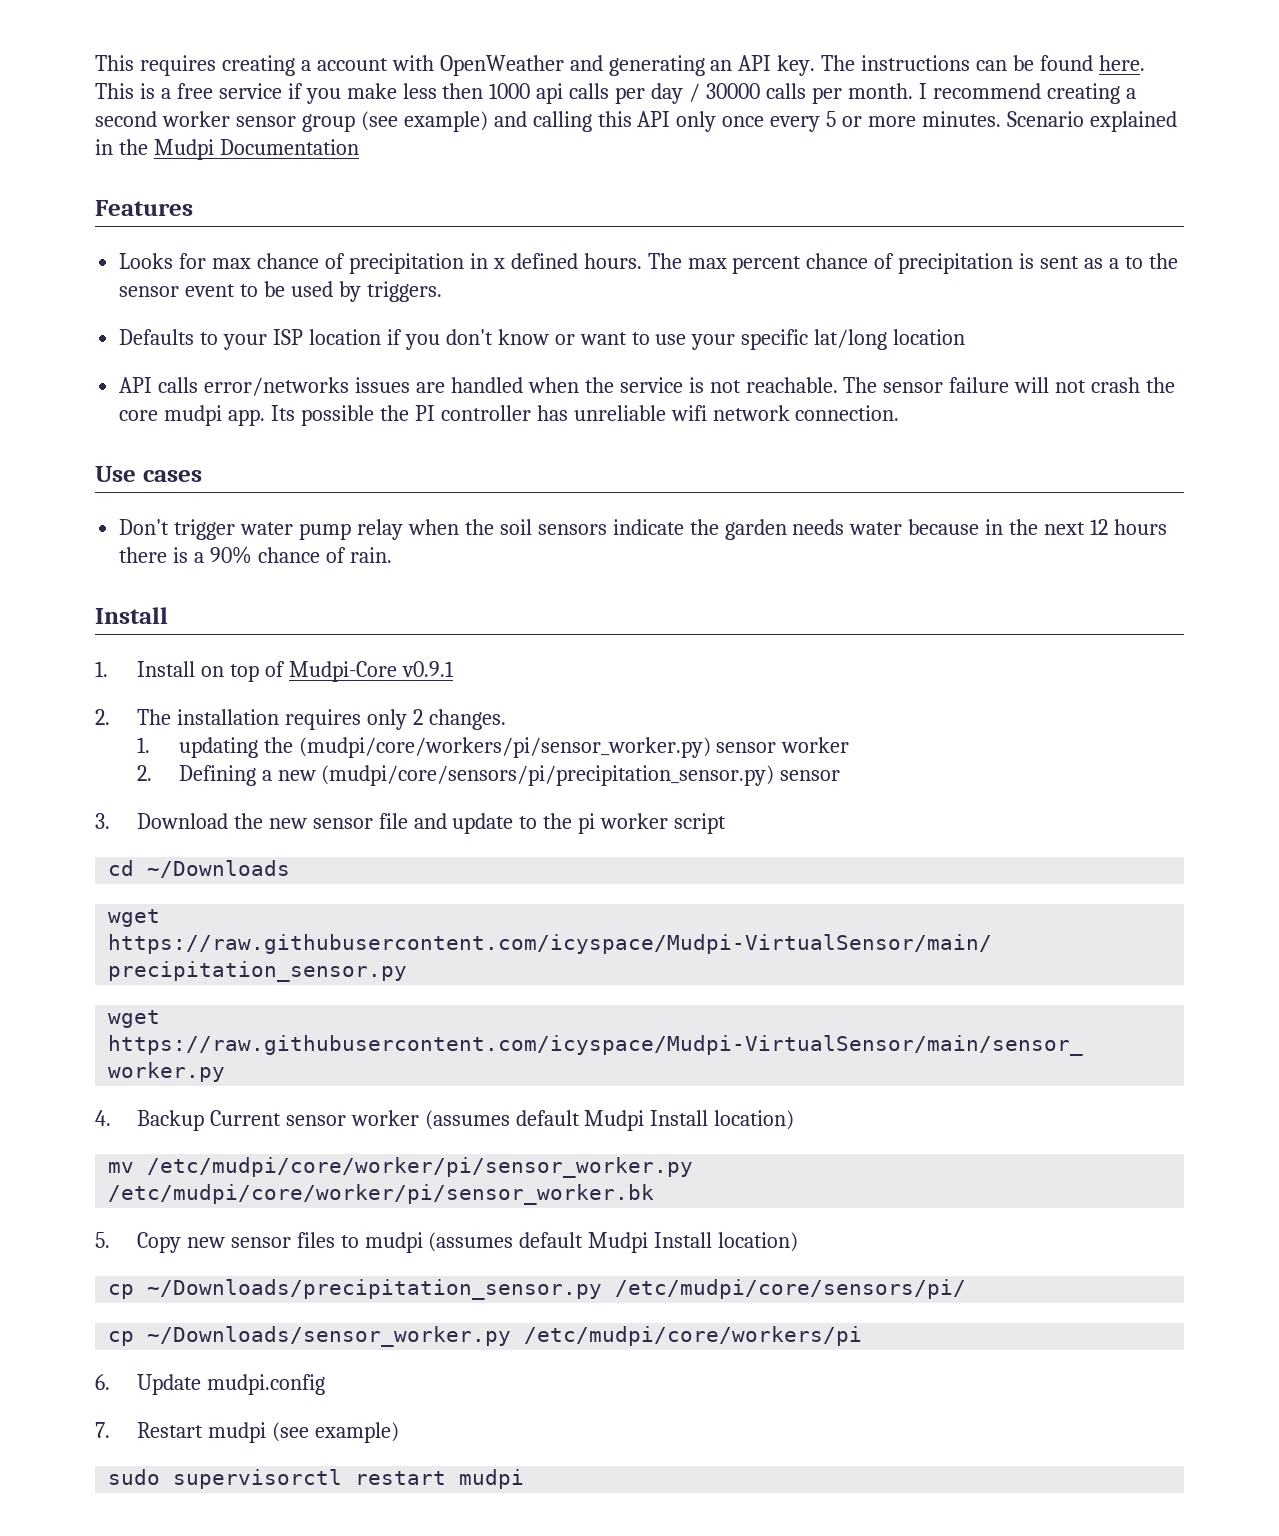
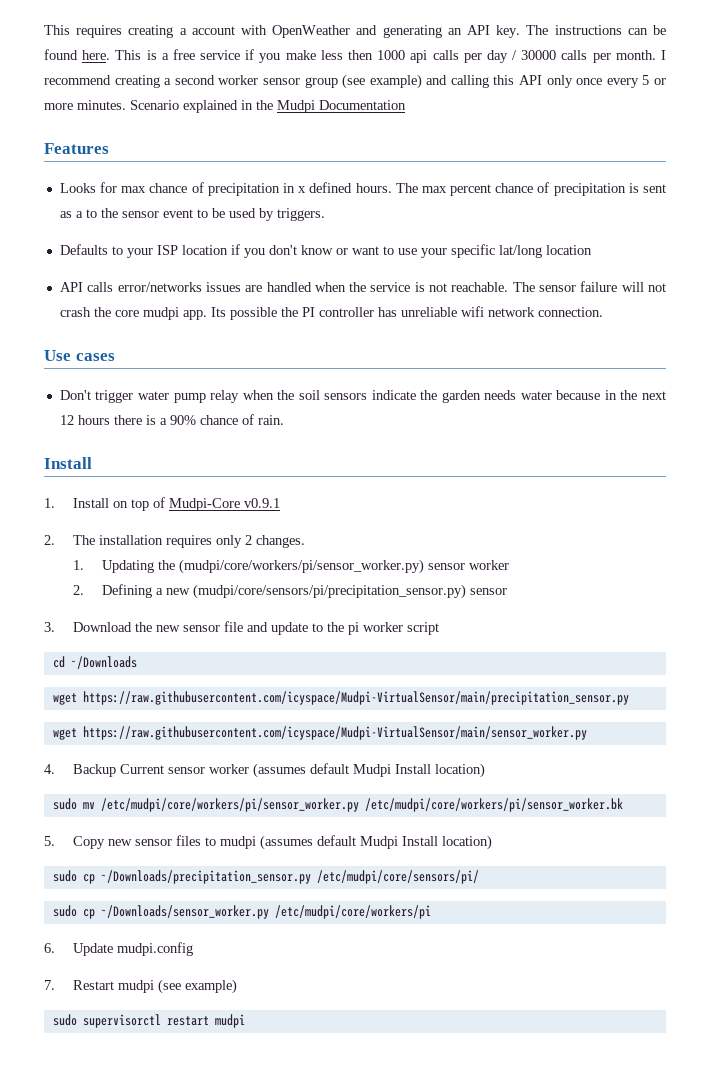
- 1. updating the (mudpi/core/workers/pi/sensor_worker.py) sensor worker
+ 1. Updating the (mudpi/core/workers/pi/sensor_worker.py) sensor worker
- mv /etc/mudpi/core/worker/pi/sensor_worker.py /etc/mudpi/core/worker/pi/sensor_worker.bk
+ sudo mv /etc/mudpi/core/workers/pi/sensor_worker.py /etc/mudpi/core/workers/pi/sensor_worker.bk
- cp ~/Downloads/precipitation_sensor.py /etc/mudpi/core/sensors/pi/
+ sudo cp ~/Downloads/precipitation_sensor.py /etc/mudpi/core/sensors/pi/
- cp ~/Downloads/sensor_worker.py /etc/mudpi/core/workers/pi
+ sudo cp ~/Downloads/sensor_worker.py /etc/mudpi/core/workers/pi

